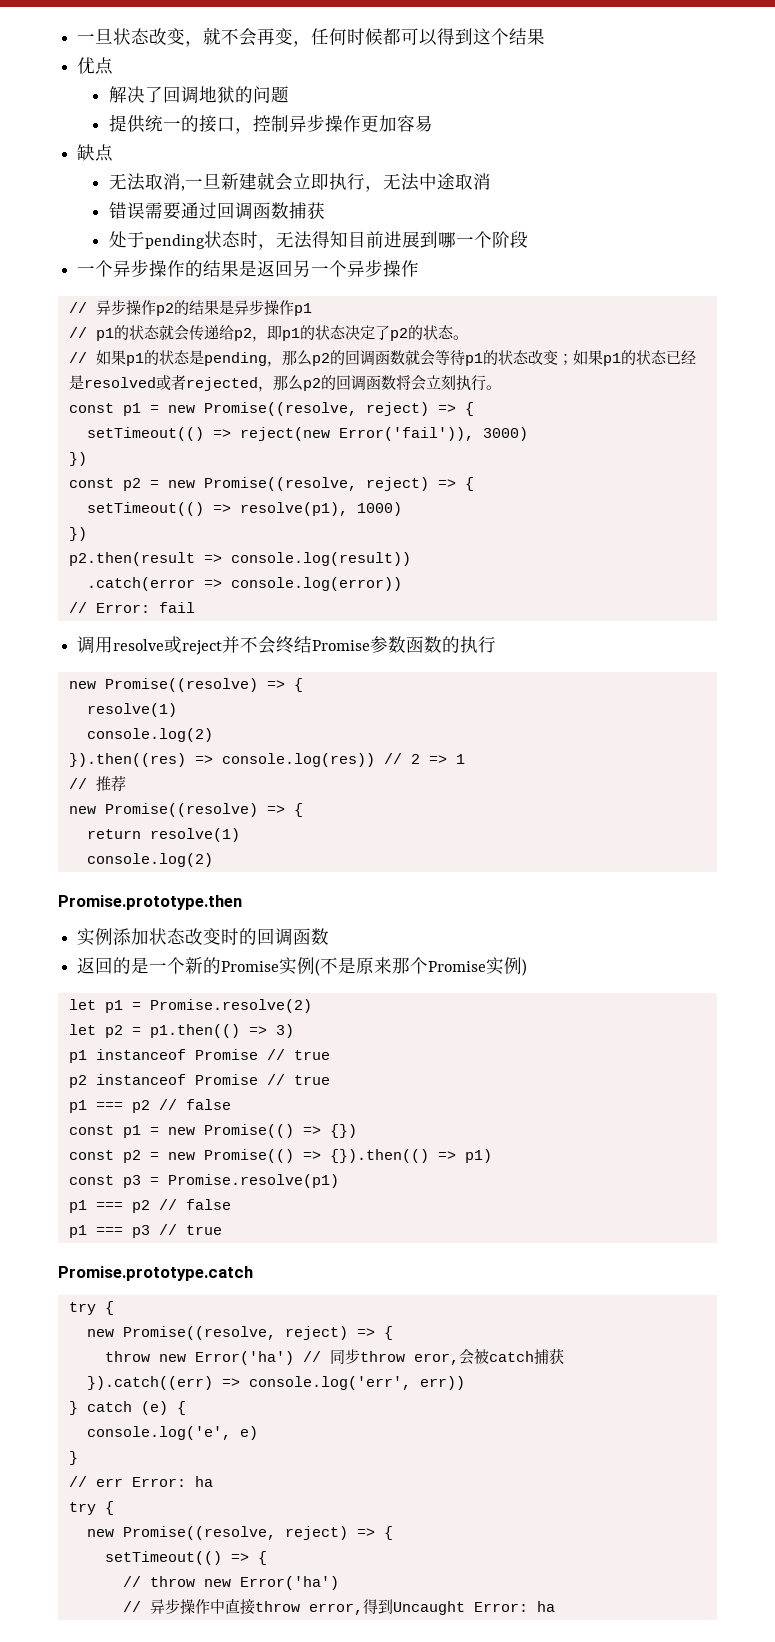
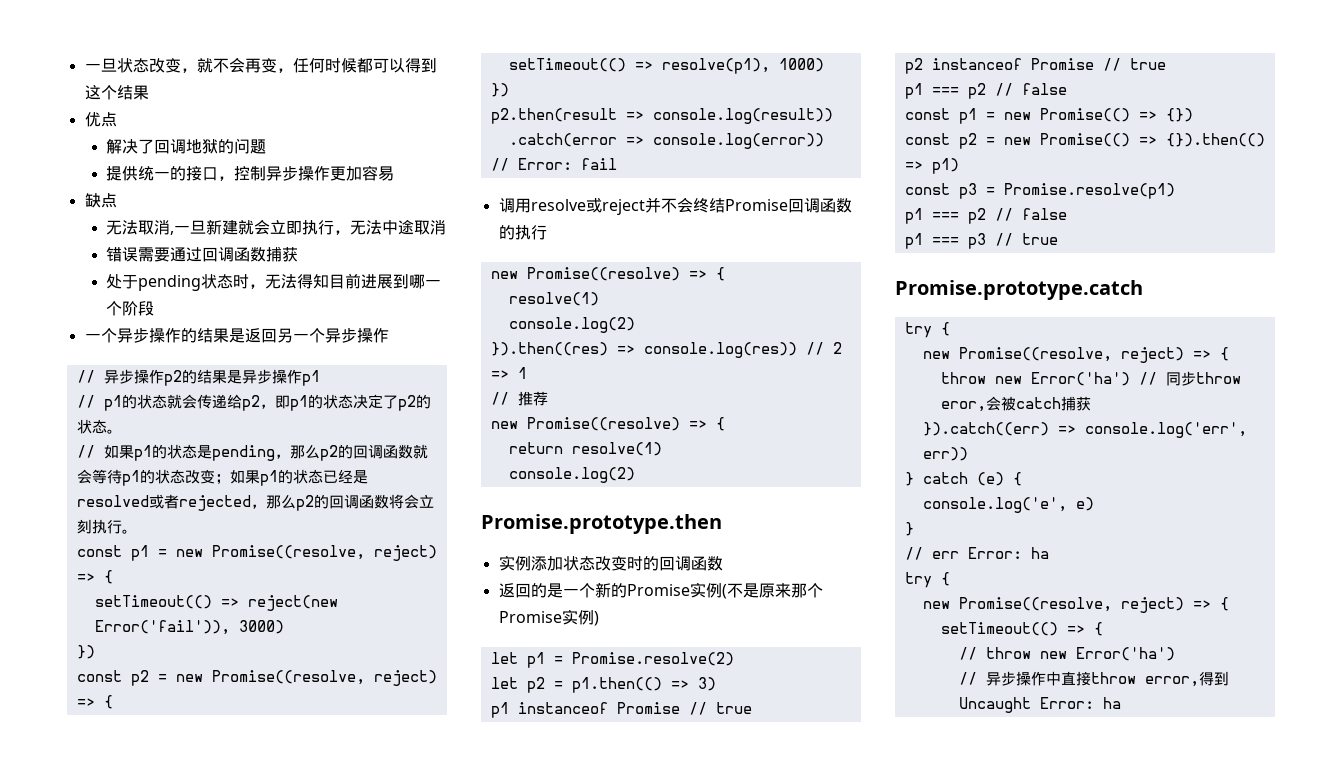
- 调用resolve或reject并不会终结Promise参数函数的执行
+ 调用resolve或reject并不会终结Promise回调函数的执行

